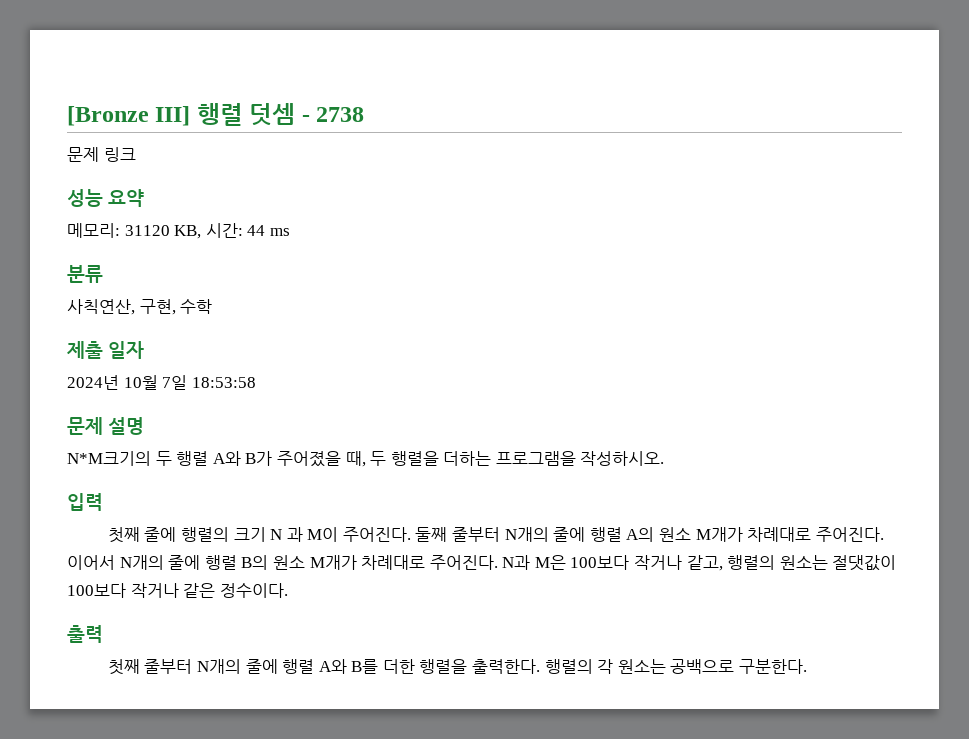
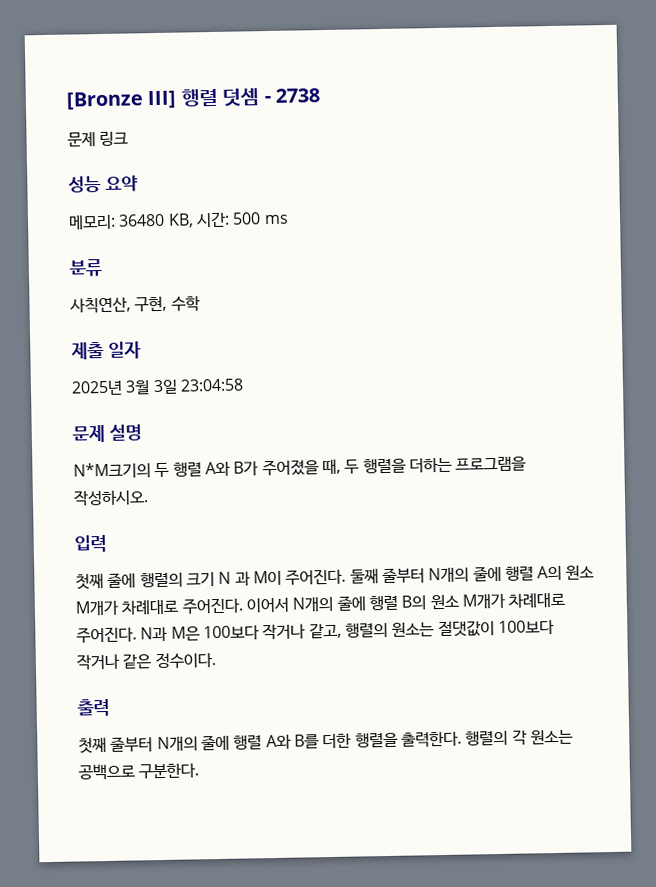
- 메모리: 31120 KB, 시간: 44 ms
+ 메모리: 36480 KB, 시간: 500 ms
- 2024년 10월 7일 18:53:58
+ 2025년 3월 3일 23:04:58

